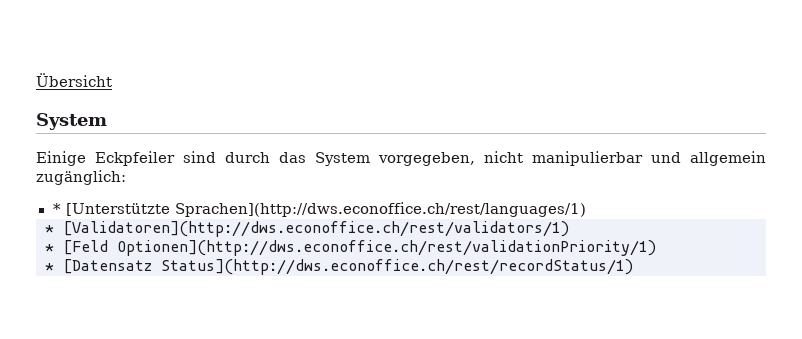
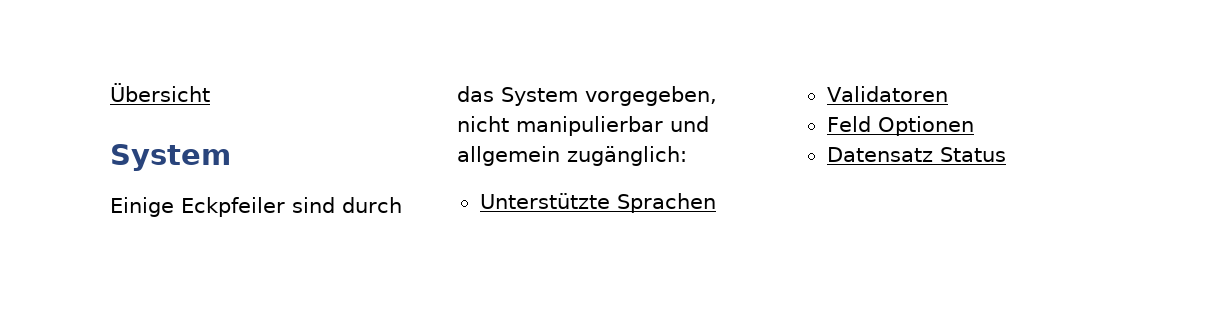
- * [Unterstützte Sprachen](http://dws.econoffice.ch/rest/languages/1)
- * [Validatoren](http://dws.econoffice.ch/rest/validators/1)
- * [Feld Optionen](http://dws.econoffice.ch/rest/validationPriority/1)
- * [Datensatz Status](http://dws.econoffice.ch/rest/recordStatus/1)
+ Unterstützte Sprachen
+ Validatoren
+ Feld Optionen
+ Datensatz Status

